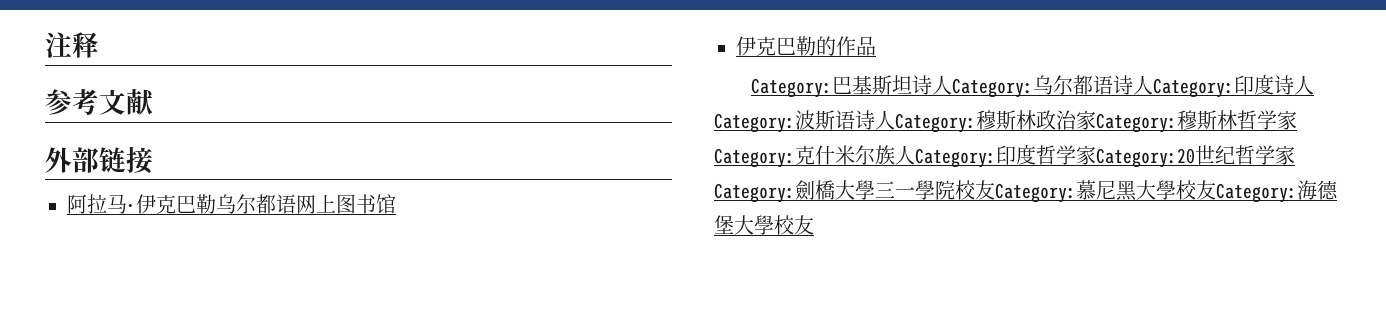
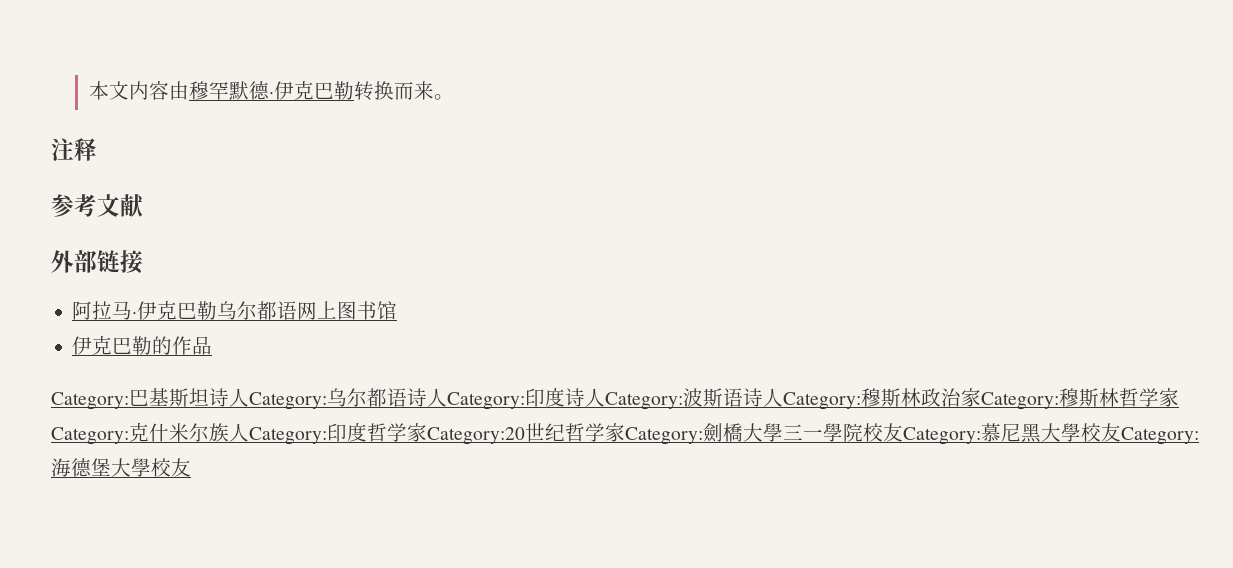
+ 本文内容由穆罕默德·伊克巴勒转换而来。

